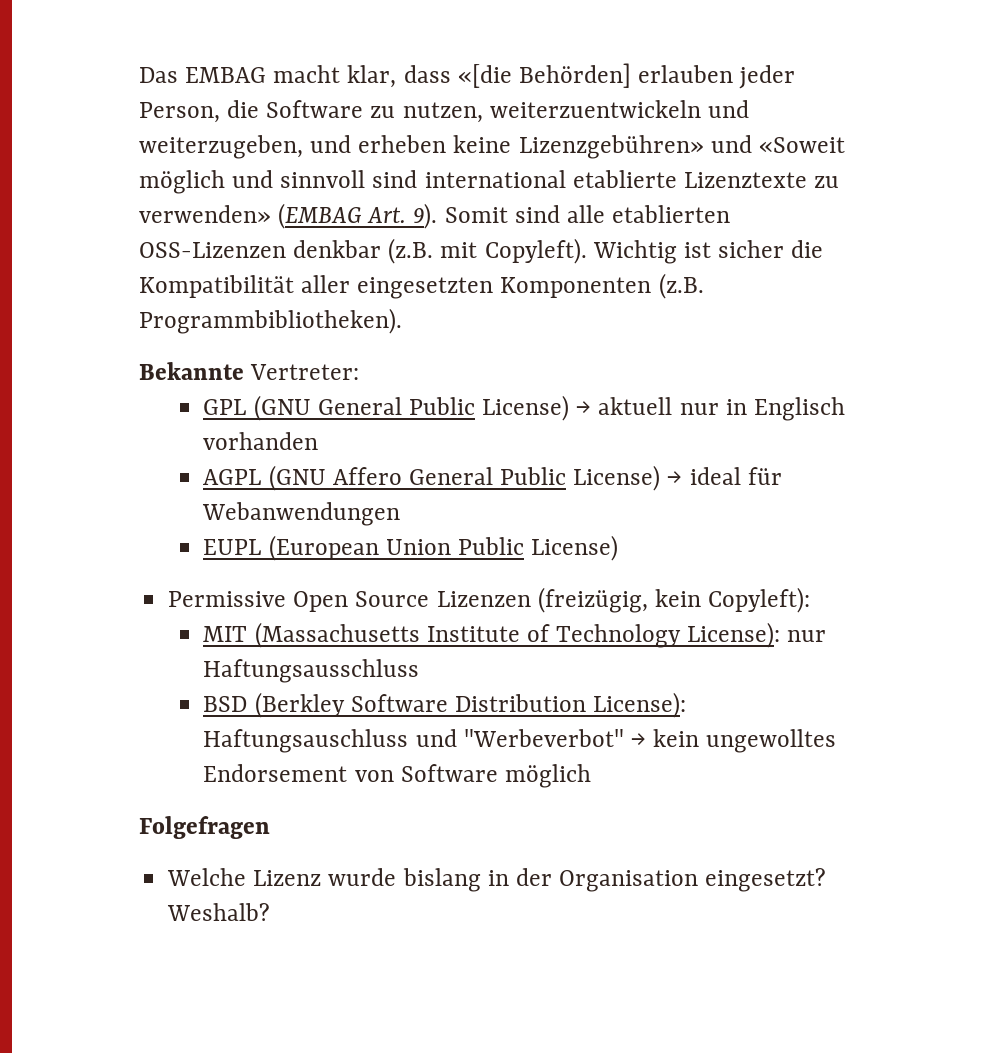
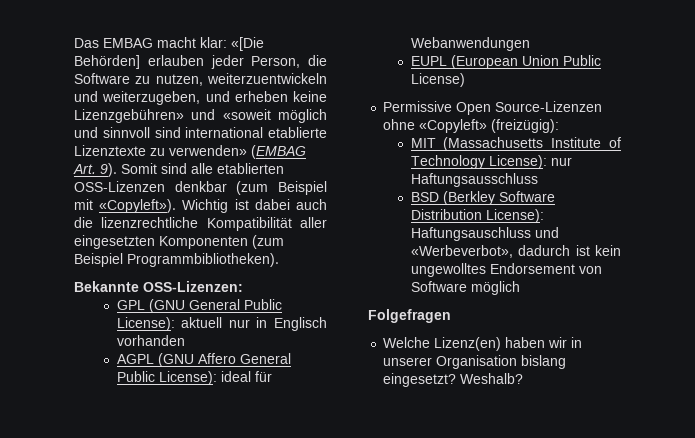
- Das EMBAG macht klar, dass «[die Behörden] erlauben jeder Person, die Software zu nutzen, weiterzuentwickeln und weiterzugeben, und erheben keine Lizenzgebühren» und «Soweit möglich und sinnvoll sind international etablierte Lizenztexte zu verwenden» (EMBAG Art. 9).
+ Das EMBAG macht klar: «[Die Behörden] erlauben jeder Person, die Software zu nutzen, weiterzuentwickeln und weiterzugeben, und erheben keine Lizenzgebühren» und «soweit möglich und sinnvoll sind international etablierte Lizenztexte zu verwenden» (EMBAG Art. 9).
- Somit sind alle etablierten OSS-Lizenzen denkbar (z.B. mit Copyleft). Wichtig ist sicher die Kompatibilität aller eingesetzten Komponenten (z.B. Programmbibliotheken).
+ Somit sind alle etablierten OSS-Lizenzen denkbar (zum Beispiel mit «Copyleft»). Wichtig ist dabei auch die lizenzrechtliche Kompatibilität aller eingesetzten Komponenten (zum Beispiel Programmbibliotheken).
- Bekannte Vertreter:
+ Bekannte OSS-Lizenzen:
- GPL (GNU General Public License) → aktuell nur in Englisch vorhanden
+ GPL (GNU General Public License): aktuell nur in Englisch vorhanden
- AGPL (GNU Affero General Public License) → ideal für Webanwendungen
+ AGPL (GNU Affero General Public License): ideal für Webanwendungen
- Permissive Open Source Lizenzen (freizügig, kein Copyleft):
+ Permissive Open Source-Lizenzen ohne «Copyleft» (freizügig):
- BSD (Berkley Software Distribution License): Haftungsauschluss und "Werbeverbot" → kein ungewolltes Endorsement von Software möglich
+ BSD (Berkley Software Distribution License): Haftungsauschluss und «Werbeverbot», dadurch ist kein ungewolltes Endorsement von Software möglich
- Welche Lizenz wurde bislang in der Organisation eingesetzt?
+ Welche Lizenz(en) haben wir in unserer Organisation bislang eingesetzt?

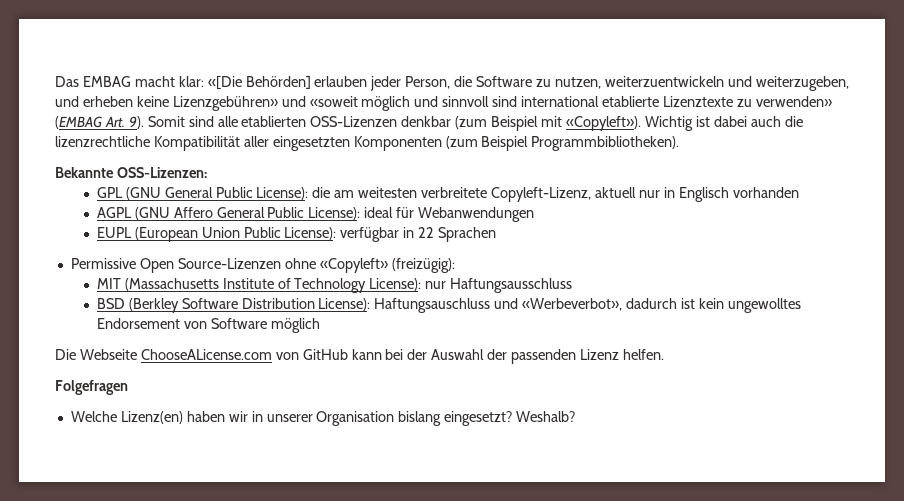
- GPL (GNU General Public License): aktuell nur in Englisch vorhanden
+ GPL (GNU General Public License): die am weitesten verbreitete Copyleft-Lizenz, aktuell nur in Englisch vorhanden
- EUPL (European Union Public License)
+ EUPL (European Union Public License): verfügbar in 22 Sprachen
+ Die Webseite ChooseALicense.com von GitHub kann bei der Auswahl der passenden Lizenz helfen.

